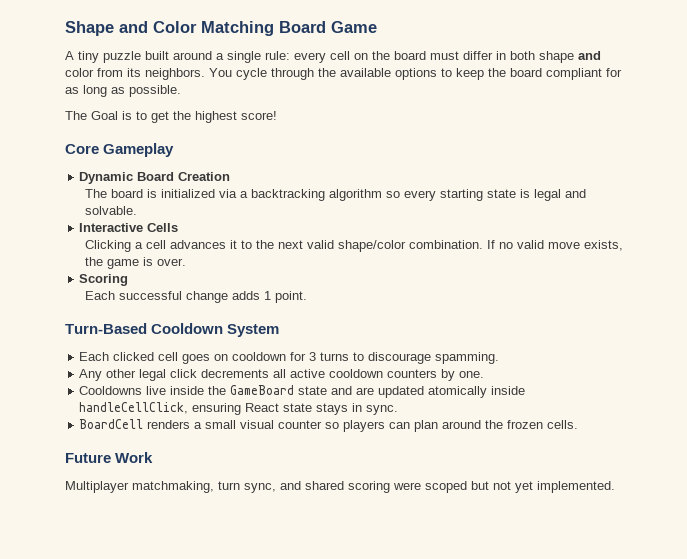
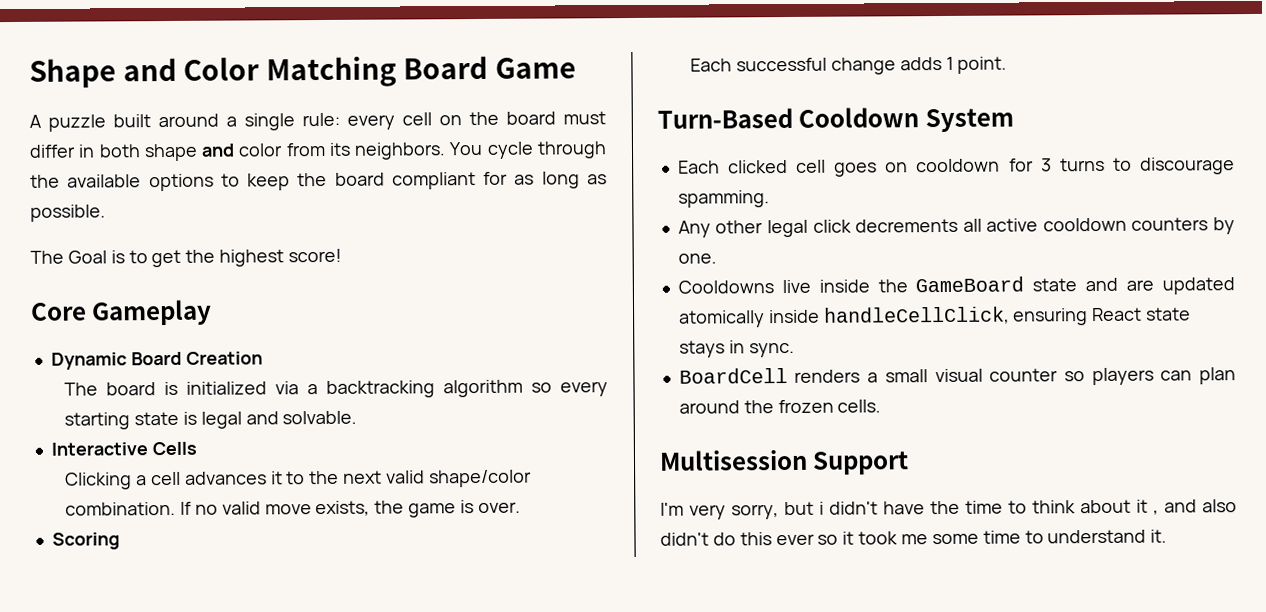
- A tiny puzzle built around a single rule: every cell on the board must differ in both shape and color from its neighbors.
+ A puzzle built around a single rule: every cell on the board must differ in both shape and color from its neighbors.
- Future Work
- Multiplayer matchmaking, turn sync, and shared scoring were scoped but not yet implemented.
+ Multisession Support
+ I'm very sorry, but i didn't have the time to think about it , and also didn't do this ever so it took me some time to understand it.

